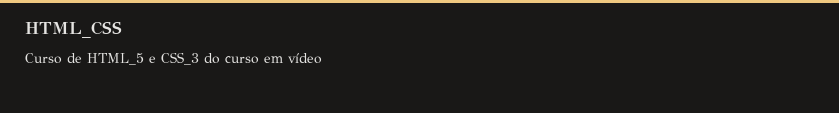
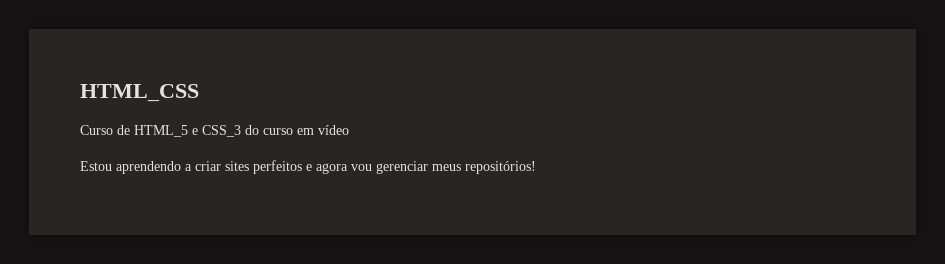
+ Estou aprendendo a criar sites perfeitos e agora vou gerenciar meus repositórios!

